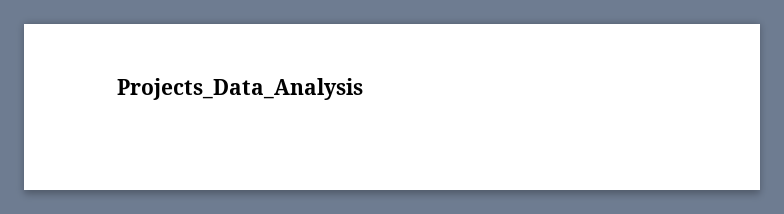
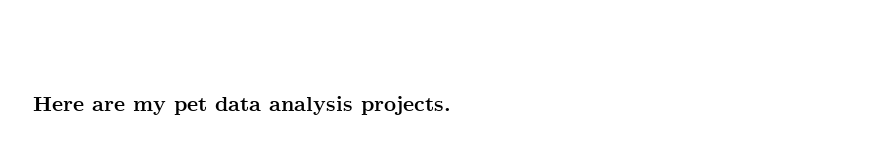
- Projects_Data_Analysis
+ Here are my pet data analysis projects.

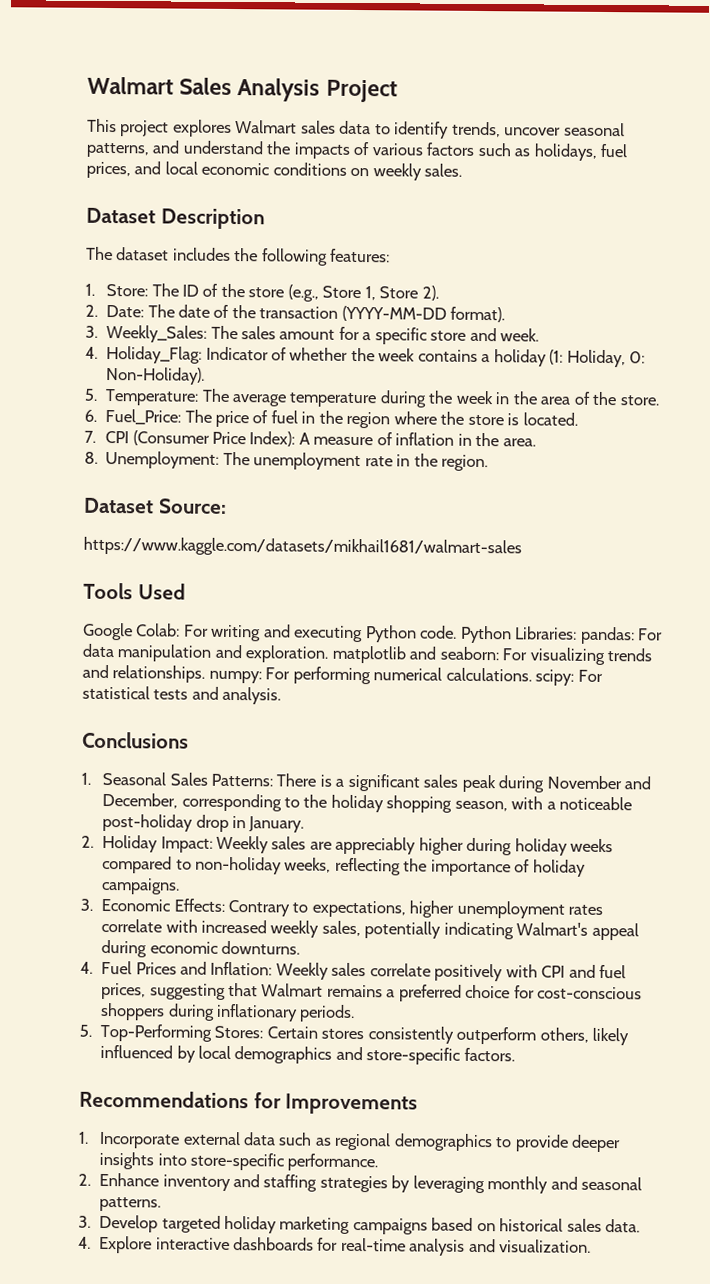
- Here are my pet data analysis projects.
+ Walmart Sales Analysis Project
+ This project explores Walmart sales data to identify trends, uncover seasonal patterns, and understand the impacts of various factors such as holidays, fuel prices, and local economic conditions on weekly sales.
+ Dataset Description
+ The dataset includes the following features:
+ 1. Store: The ID of the store (e.g., Store 1, Store 2).
+ 2. Date: The date of the transaction (YYYY-MM-DD format).
+ 3. Weekly_Sales: The sales amount for a specific store and week.
+ 4. Holiday_Flag: Indicator of whether the week contains a holiday (1: Holiday, 0: Non-Holiday).
+ 5. Temperature: The average temperature during the week in the area of the store.
+ 6. Fuel_Price: The price of fuel in the region where the store is located.
+ 7. CPI (Consumer Price Index): A measure of inflation in the area.
+ 8. Unemployment: The unemployment rate in the region.
+ Dataset Source:
+ https://www.kaggle.com/datasets/mikhail1681/walmart-sales
+ Tools Used
+ Google Colab: For writing and executing Python code. Python Libraries: pandas: For data manipulation and exploration. matplotlib and seaborn: For visualizing trends and relationships. numpy: For performing numerical calculations. scipy: For statistical tests and analysis.
+ Conclusions
+ 1. Seasonal Sales Patterns: There is a significant sales peak during November and December, corresponding to the holiday shopping season, with a noticeable post-holiday drop in January.
+ 2. Holiday Impact: Weekly sales are appreciably higher during holiday weeks compared to non-holiday weeks, reflecting the importance of holiday campaigns.
+ 3. Economic Effects: Contrary to expectations, higher unemployment rates correlate with increased weekly sales, potentially indicating Walmart's appeal during economic downturns.
+ 4. Fuel Prices and Inflation: Weekly sales correlate positively with CPI and fuel prices, suggesting that Walmart remains a preferred choice for cost-conscious shoppers during inflationary periods.
+ 5. Top-Performing Stores: Certain stores consistently outperform others, likely influenced by local demographics and store-specific factors.
+ Recommendations for Improvements
+ 1. Incorporate external data such as regional demographics to provide deeper insights into store-specific performance.
+ 2. Enhance inventory and staffing strategies by leveraging monthly and seasonal patterns.
+ 3. Develop targeted holiday marketing campaigns based on historical sales data.
+ 4. Explore interactive dashboards for real-time analysis and visualization.

